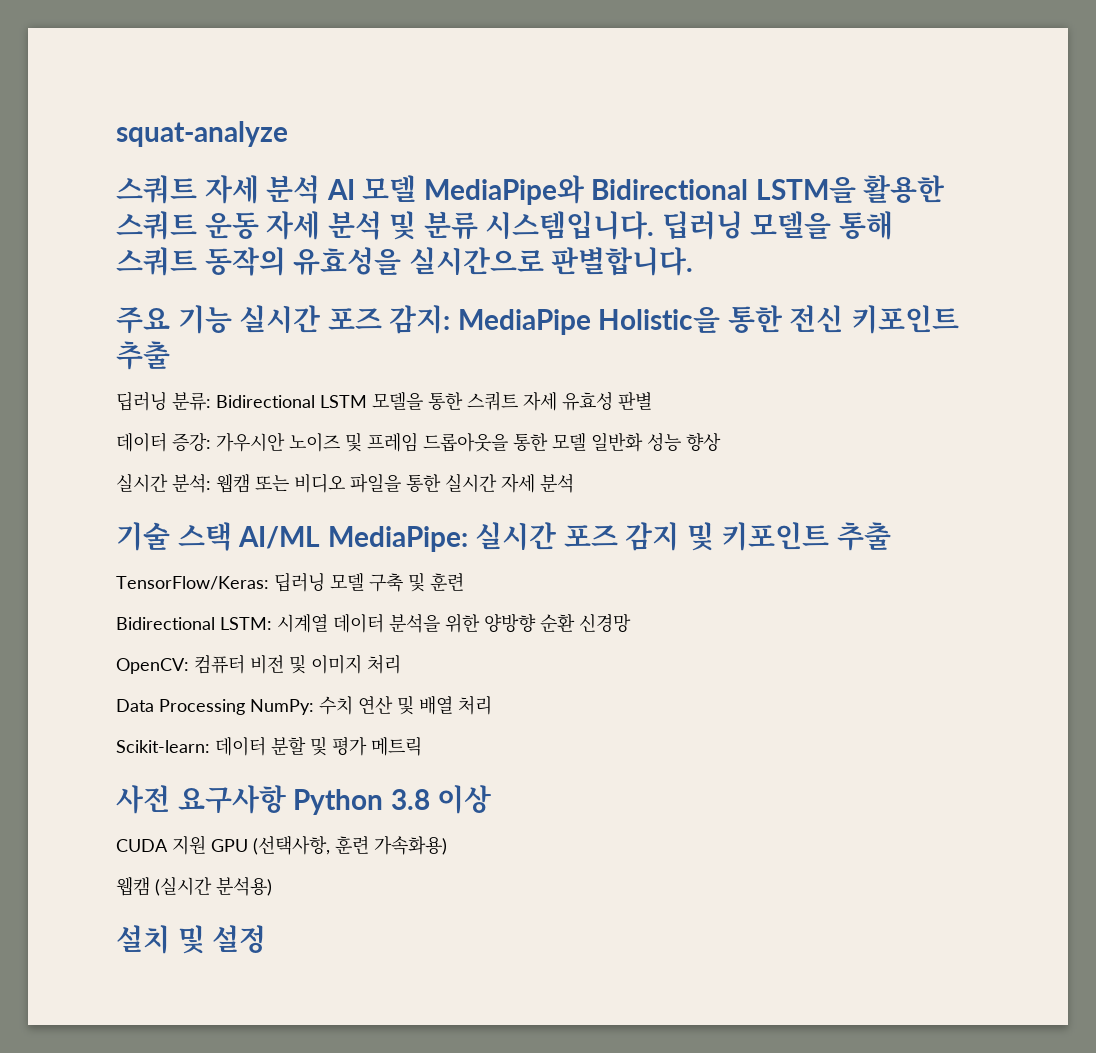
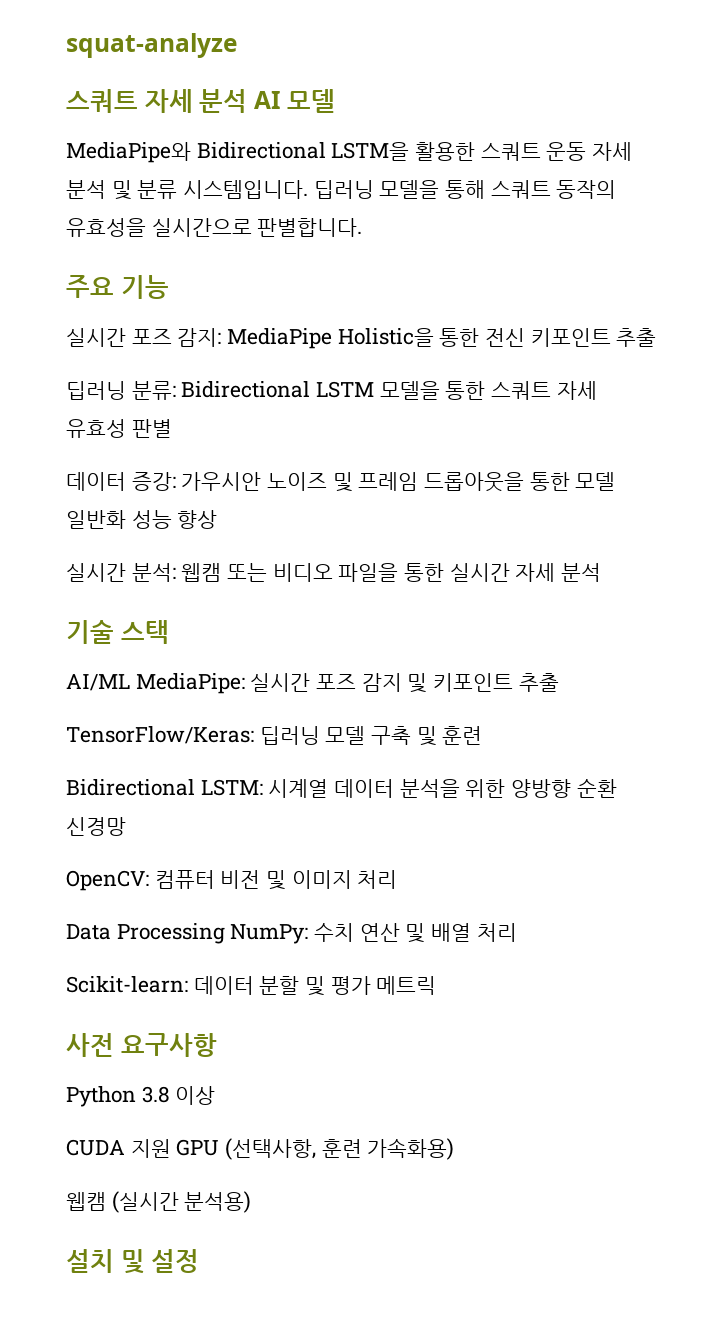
- 스쿼트 자세 분석 AI 모델 MediaPipe와 Bidirectional LSTM을 활용한 스쿼트 운동 자세 분석 및 분류 시스템입니다.
+ 스쿼트 자세 분석 AI 모델
+ MediaPipe와 Bidirectional LSTM을 활용한 스쿼트 운동 자세 분석 및 분류 시스템입니다.
- 주요 기능 실시간 포즈 감지: MediaPipe Holistic을 통한 전신 키포인트 추출
+ 주요 기능
+ 실시간 포즈 감지: MediaPipe Holistic을 통한 전신 키포인트 추출
- 기술 스택 AI/ML MediaPipe: 실시간 포즈 감지 및 키포인트 추출
+ 기술 스택
+ AI/ML MediaPipe: 실시간 포즈 감지 및 키포인트 추출
- 사전 요구사항 Python 3.8 이상
+ 사전 요구사항
+ Python 3.8 이상

